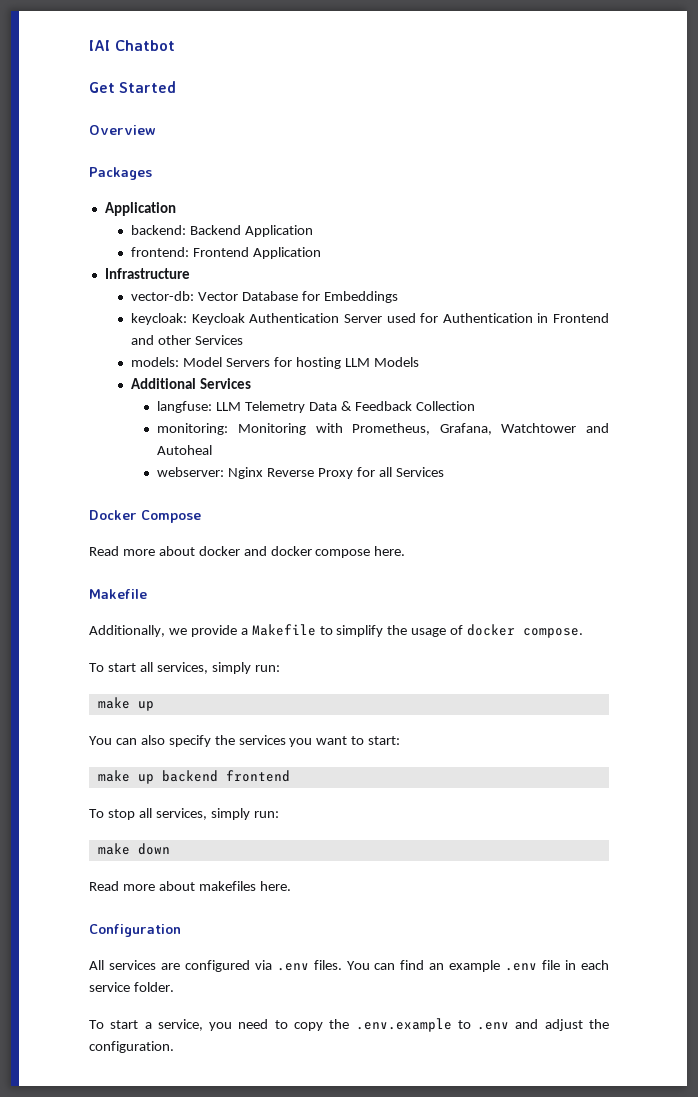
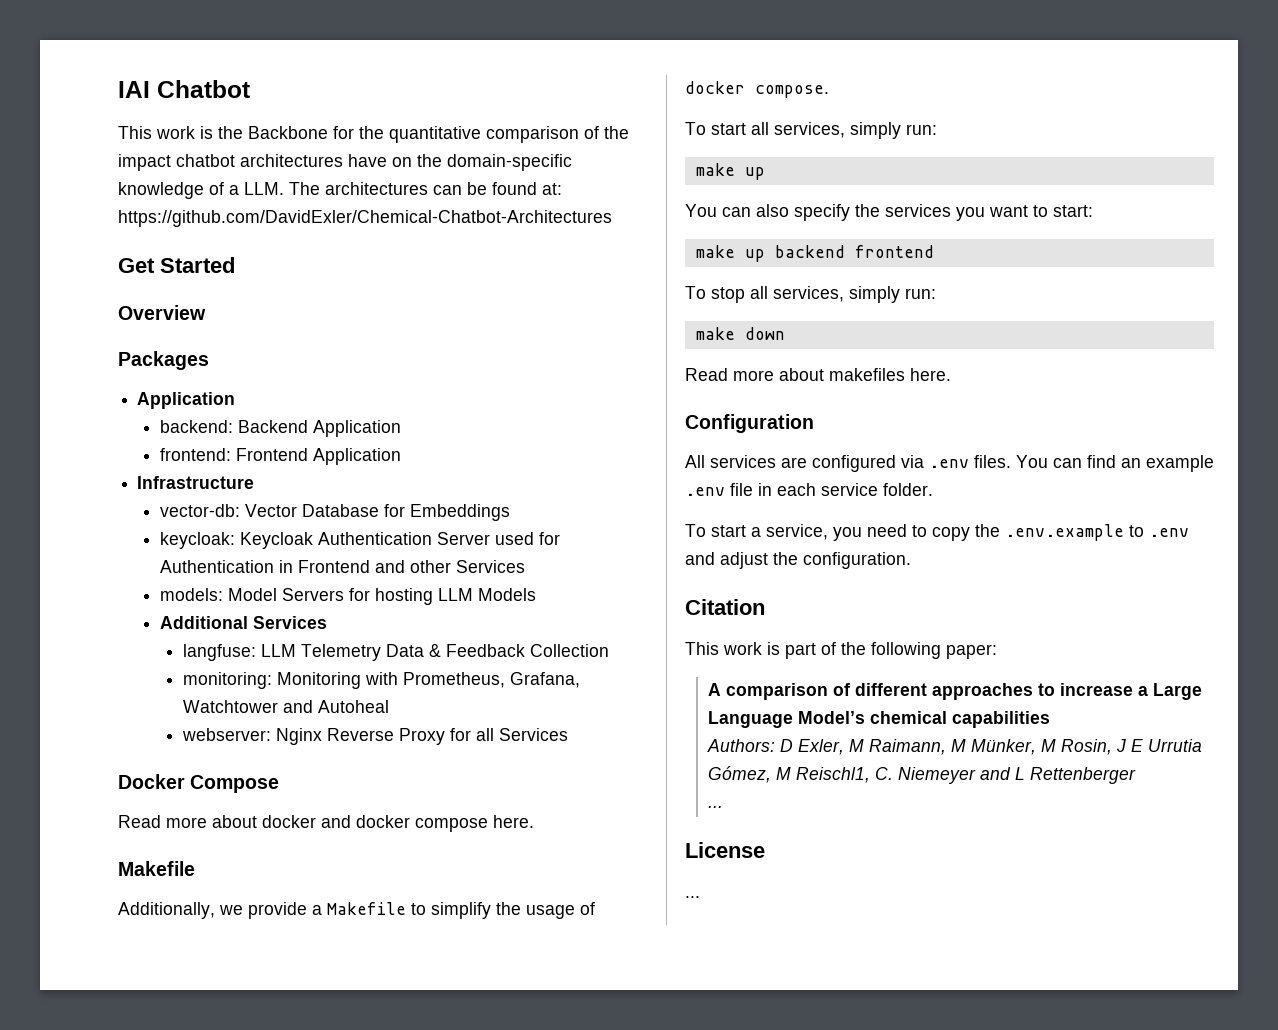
+ This work is the Backbone for the quantitative comparison of the impact chatbot architectures have on the domain-specific knowledge of a LLM. The architectures can be found at: https://github.com/DavidExler/Chemical-Chatbot-Architectures
+ Citation
+ This work is part of the following paper:
+ A comparison of different approaches to increase a Large Language Model’s chemical capabilities
+ Authors: D Exler, M Raimann, M Münker, M Rosin, J E Urrutia Gómez, M Reischl1, C. Niemeyer and L Rettenberger
+ ...
+ License
+ ...

